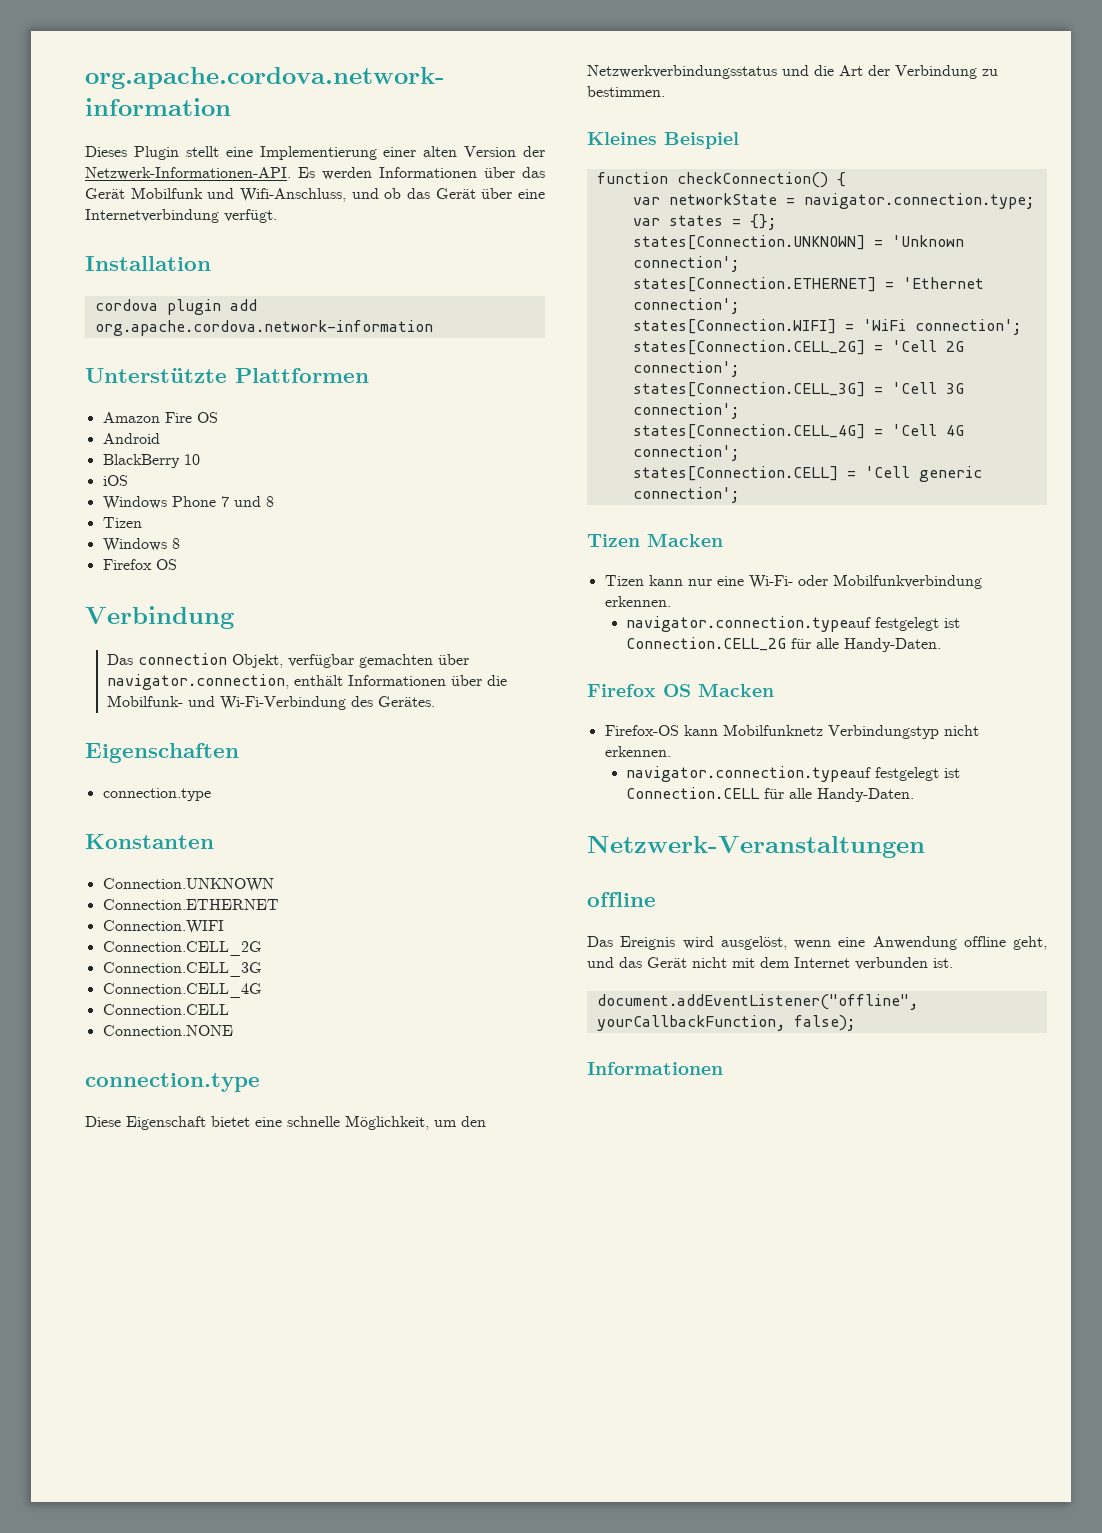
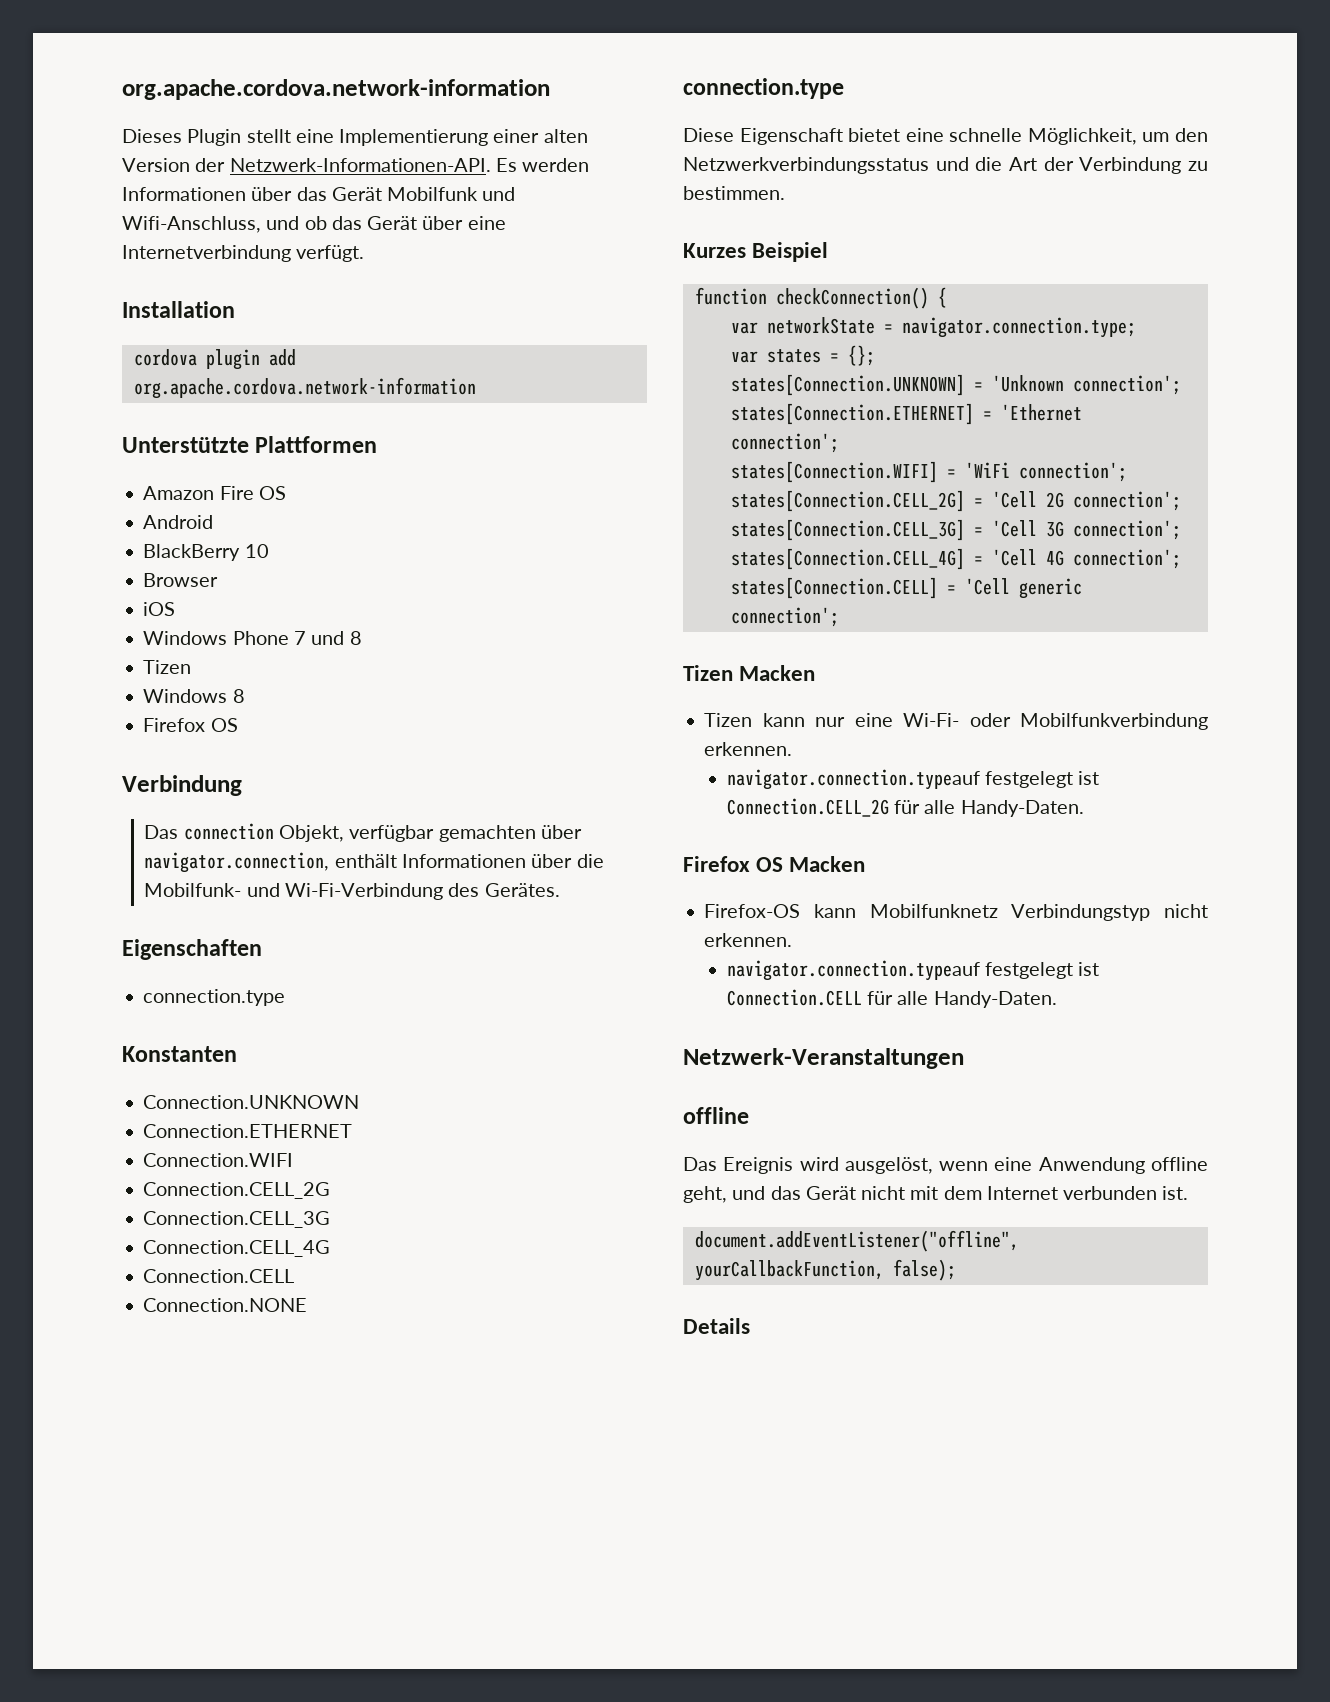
+ Browser
- Kleines Beispiel
+ Kurzes Beispiel
  document.addEventListener("offline", yourCallbackFunction, false);
- Informationen
+ Details

